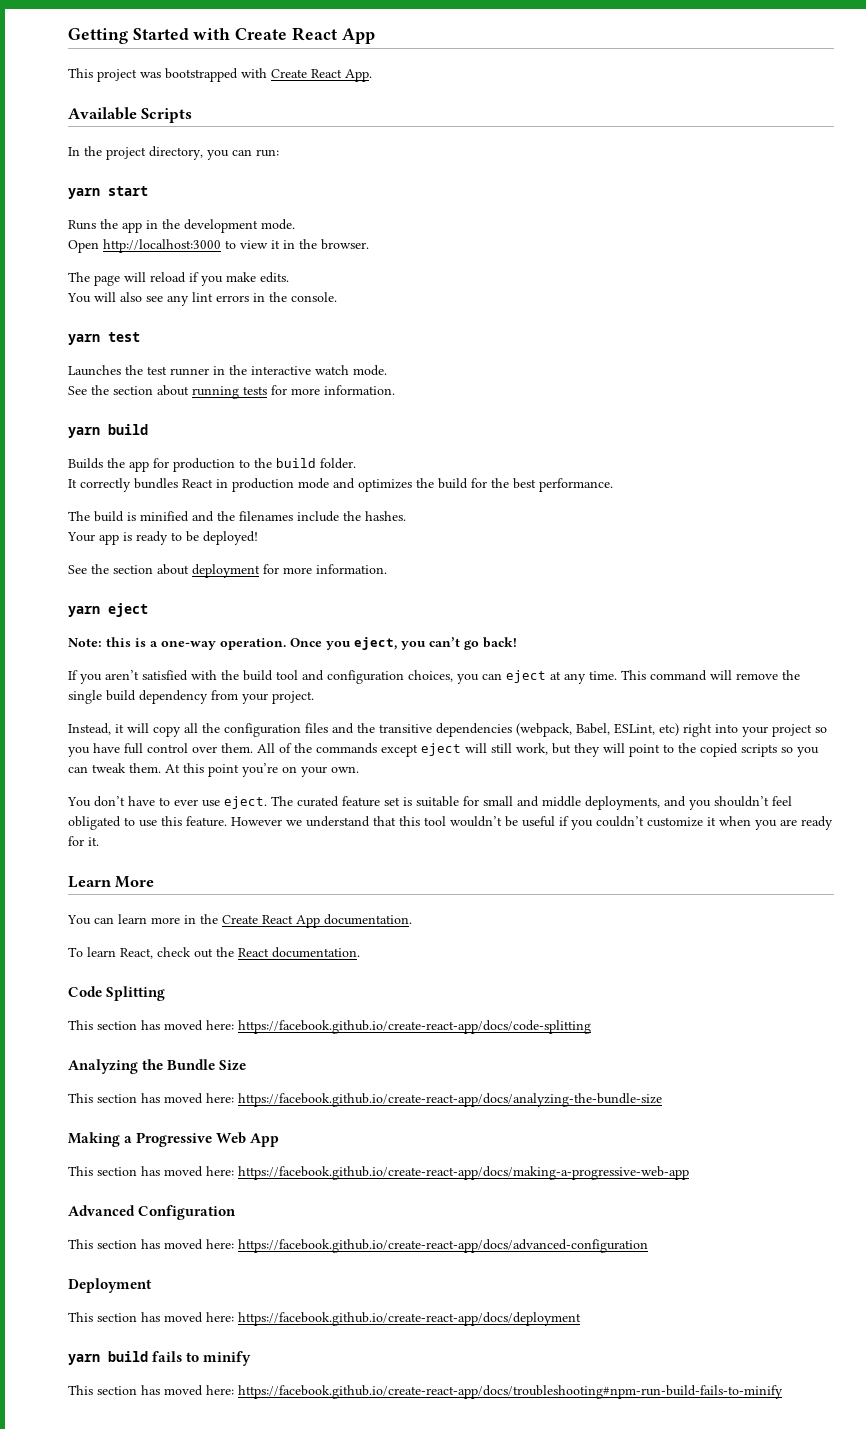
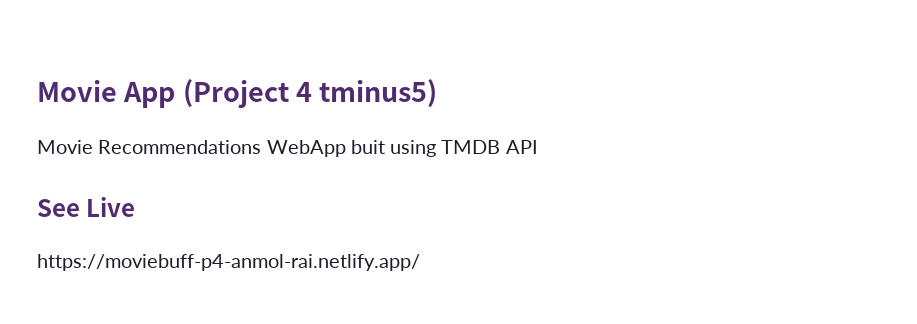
- Getting Started with Create React App
- This project was bootstrapped with Create React App.
- Available Scripts
- In the project directory, you can run:
- yarn start
- Runs the app in the development mode.
- Open http://localhost:3000 to view it in the browser.
- The page will reload if you make edits.
- You will also see any lint errors in the console.
- yarn test
- Launches the test runner in the interactive watch mode.
- See the section about running tests for more information.
- yarn build
- Builds the app for production to the build folder.
- It correctly bundles React in production mode and optimizes the build for the best performance.
- The build is minified and the filenames include the hashes.
- Your app is ready to be deployed!
- See the section about deployment for more information.
- yarn eject
- Note: this is a one-way operation. Once you eject, you can’t go back!
- If you aren’t satisfied with the build tool and configuration choices, you can eject at any time. This command will remove the single build dependency from your project.
- Instead, it will copy all the configuration files and the transitive dependencies (webpack, Babel, ESLint, etc) right into your project so you have full control over them. All of the commands except eject will still work, but they will point to the copied scripts so you can tweak them. At this point you’re on your own.
- You don’t have to ever use eject. The curated feature set is suitable for small and middle deployments, and you shouldn’t feel obligated to use this feature. However we understand that this tool wouldn’t be useful if you couldn’t customize it when you are ready for it.
- Learn More
- You can learn more in the Create React App documentation.
- To learn React, check out the React documentation.
- Code Splitting
- This section has moved here: https://facebook.github.io/create-react-app/docs/code-splitting
- Analyzing the Bundle Size
- This section has moved here: https://facebook.github.io/create-react-app/docs/analyzing-the-bundle-size
- Making a Progressive Web App
- This section has moved here: https://facebook.github.io/create-react-app/docs/making-a-progressive-web-app
- Advanced Configuration
- This section has moved here: https://facebook.github.io/create-react-app/docs/advanced-configuration
- Deployment
- This section has moved here: https://facebook.github.io/create-react-app/docs/deployment
- yarn build fails to minify
- This section has moved here: https://facebook.github.io/create-react-app/docs/troubleshooting#npm-run-build-fails-to-minify
+ Movie App (Project 4 tminus5)
+ Movie Recommendations WebApp buit using TMDB API
+ See Live
+ https://moviebuff-p4-anmol-rai.netlify.app/

